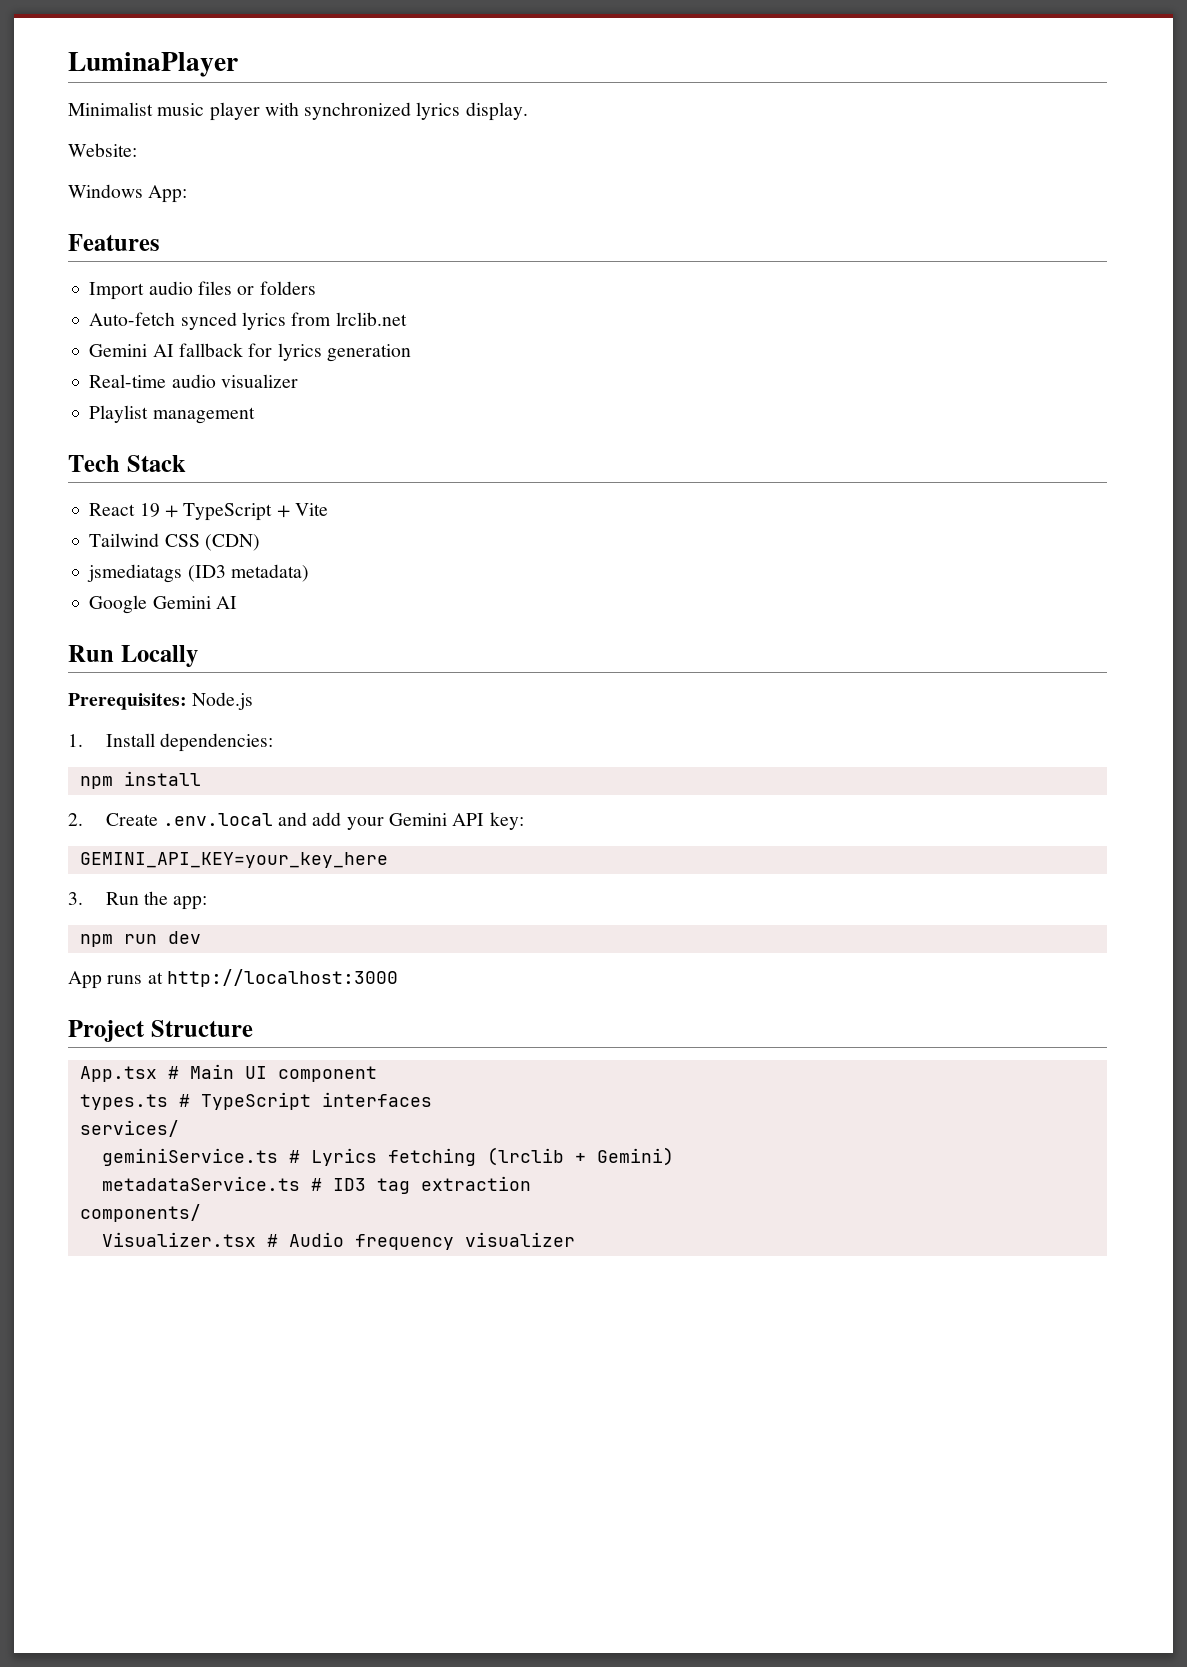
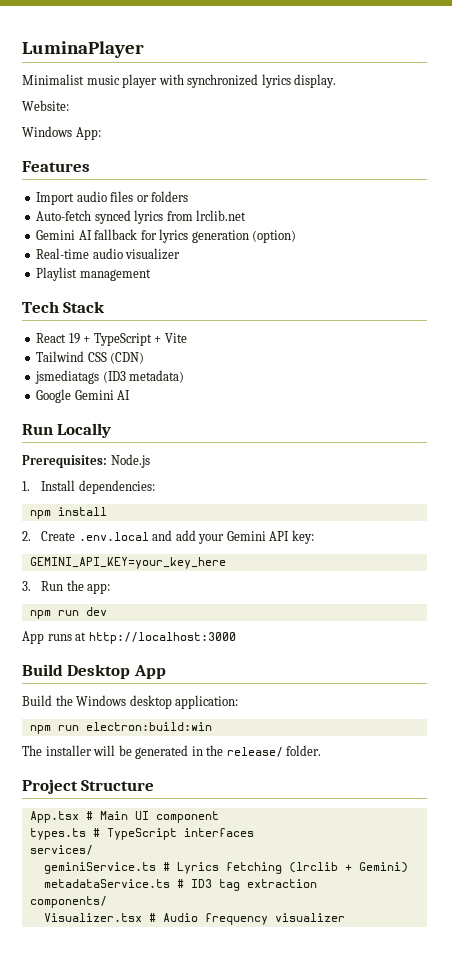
- Gemini AI fallback for lyrics generation
+ Gemini AI fallback for lyrics generation (option)
+ Build Desktop App
+ Build the Windows desktop application:
+ npm run electron:build:win
+ The installer will be generated in the release/ folder.

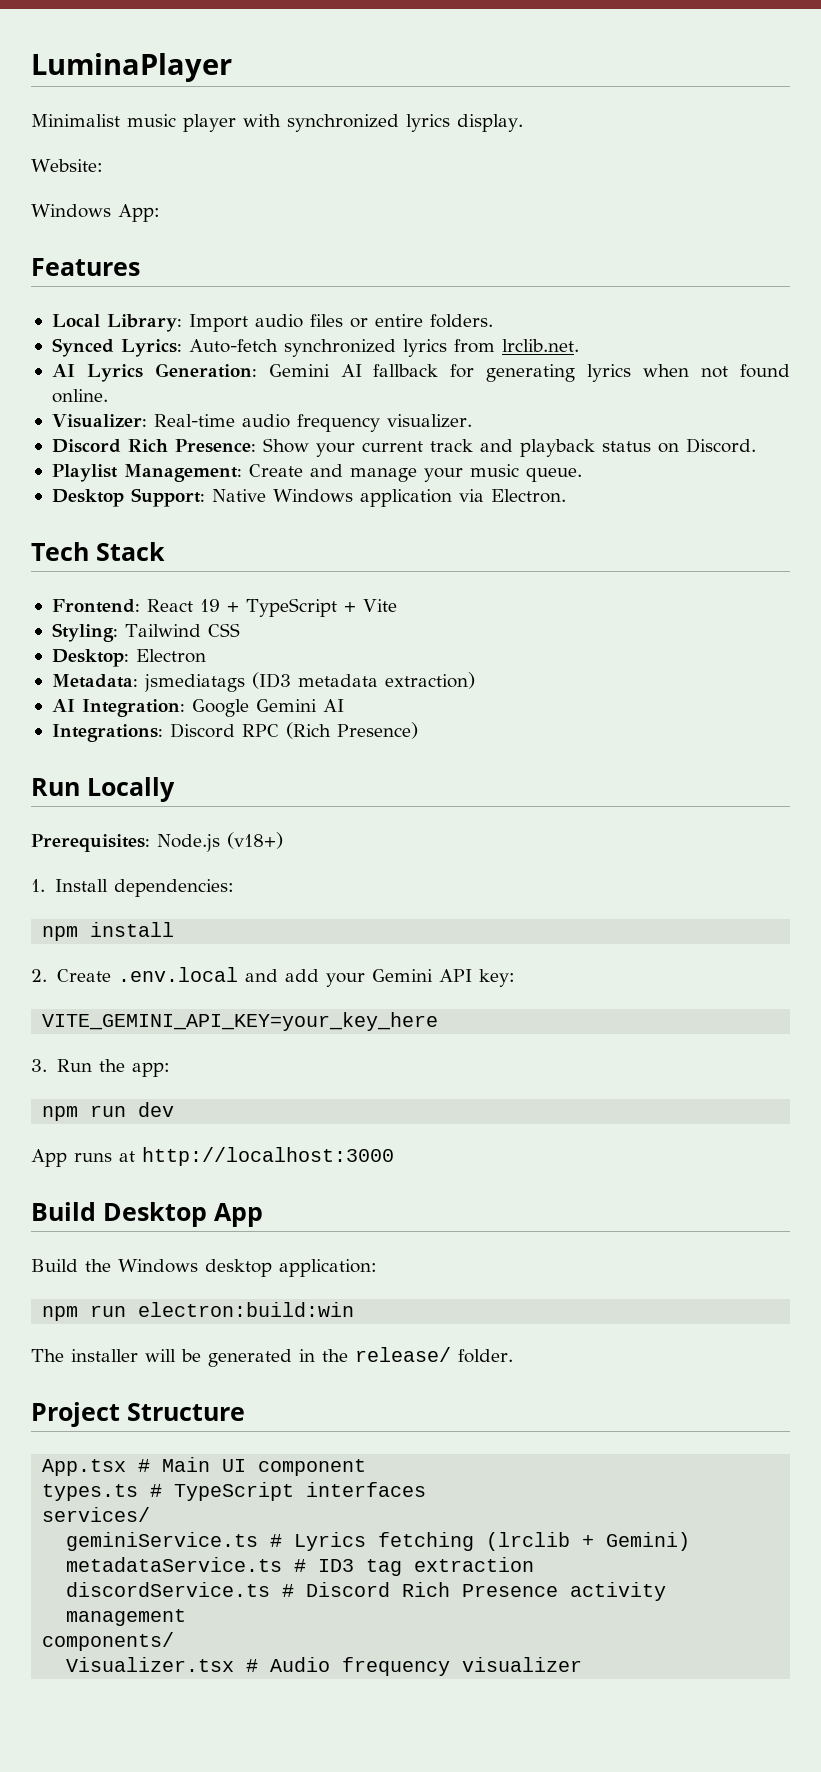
- Import audio files or folders
- Auto-fetch synced lyrics from lrclib.net
- Gemini AI fallback for lyrics generation (option)
- Real-time audio visualizer
- Playlist management
+ Local Library: Import audio files or entire folders.
+ Synced Lyrics: Auto-fetch synchronized lyrics from lrclib.net.
+ AI Lyrics Generation: Gemini AI fallback for generating lyrics when not found online.
+ Visualizer: Real-time audio frequency visualizer.
+ Discord Rich Presence: Show your current track and playback status on Discord.
+ Playlist Management: Create and manage your music queue.
+ Desktop Support: Native Windows application via Electron.
- React 19 + TypeScript + Vite
+ Frontend: React 19 + TypeScript + Vite
- Tailwind CSS (CDN)
- jsmediatags (ID3 metadata)
- Google Gemini AI
+ Styling: Tailwind CSS
+ Desktop: Electron
+ Metadata: jsmediatags (ID3 metadata extraction)
+ AI Integration: Google Gemini AI
+ Integrations: Discord RPC (Rich Presence)
- Prerequisites: Node.js
+ Prerequisites: Node.js (v18+)
- GEMINI_API_KEY=your_key_here
+ VITE_GEMINI_API_KEY=your_key_here
+ discordService.ts # Discord Rich Presence activity management

